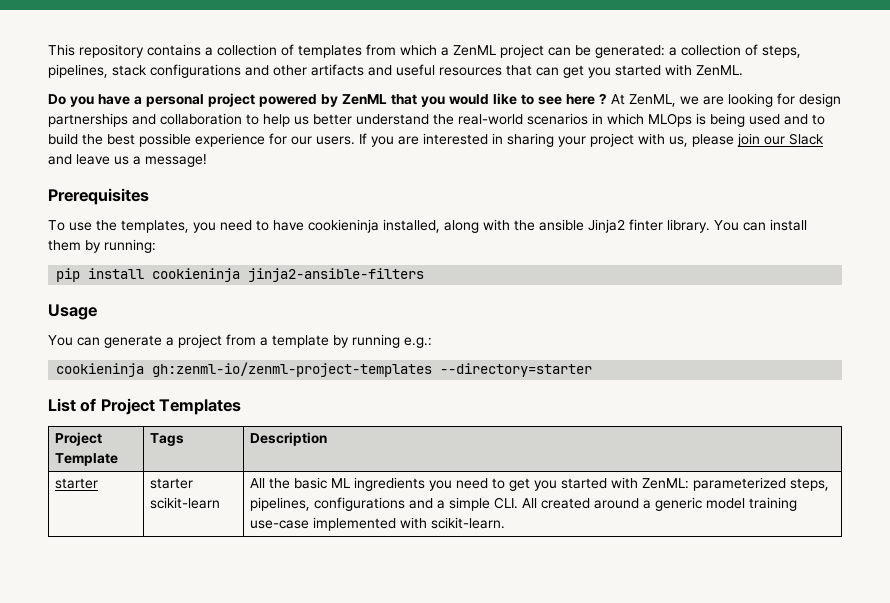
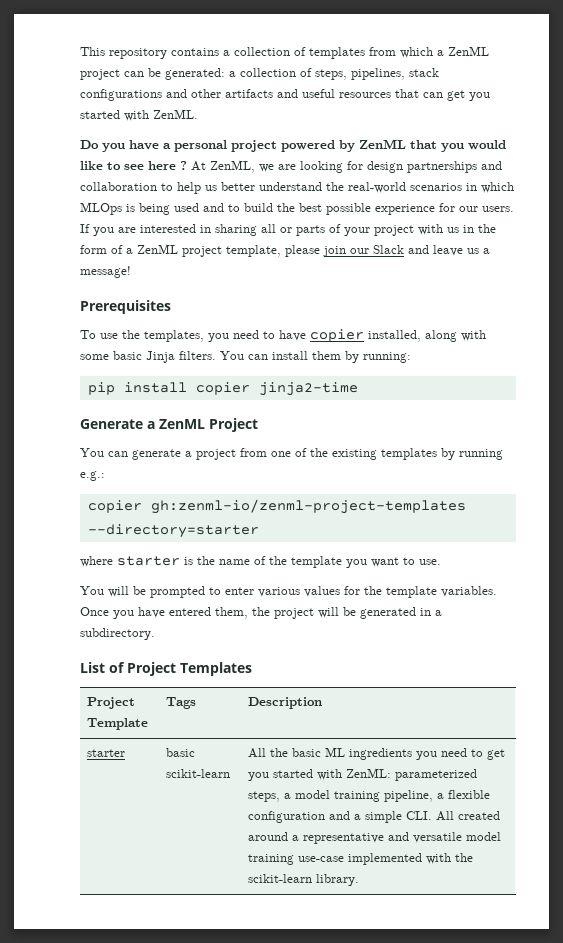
- If you are interested in sharing your project with us, please join our Slack and leave us a message!
+ If you are interested in sharing all or parts of your project with us in the form of a ZenML project template, please join our Slack and leave us a message!
- To use the templates, you need to have cookieninja installed, along with the ansible Jinja2 finter library.
+ To use the templates, you need to have copier installed, along with some basic Jinja filters.
- pip install cookieninja jinja2-ansible-filters
- Usage
+ pip install copier jinja2-time
+ Generate a ZenML Project
- You can generate a project from a template by running e.g.:
+ You can generate a project from one of the existing templates by running e.g.:
- cookieninja gh:zenml-io/zenml-project-templates --directory=starter
+ copier gh:zenml-io/zenml-project-templates --directory=starter
+ where starter is the name of the template you want to use.
+ You will be prompted to enter various values for the template variables. Once you have entered them, the project will be generated in a subdirectory.
- starter scikit-learn
+ basic scikit-learn
- All the basic ML ingredients you need to get you started with ZenML: parameterized steps, pipelines, configurations and a simple CLI. All created around a generic model training use-case implemented with scikit-learn.
+ All the basic ML ingredients you need to get you started with ZenML: parameterized steps, a model training pipeline, a flexible configuration and a simple CLI. All created around a representative and versatile model training use-case implemented with the scikit-learn library.

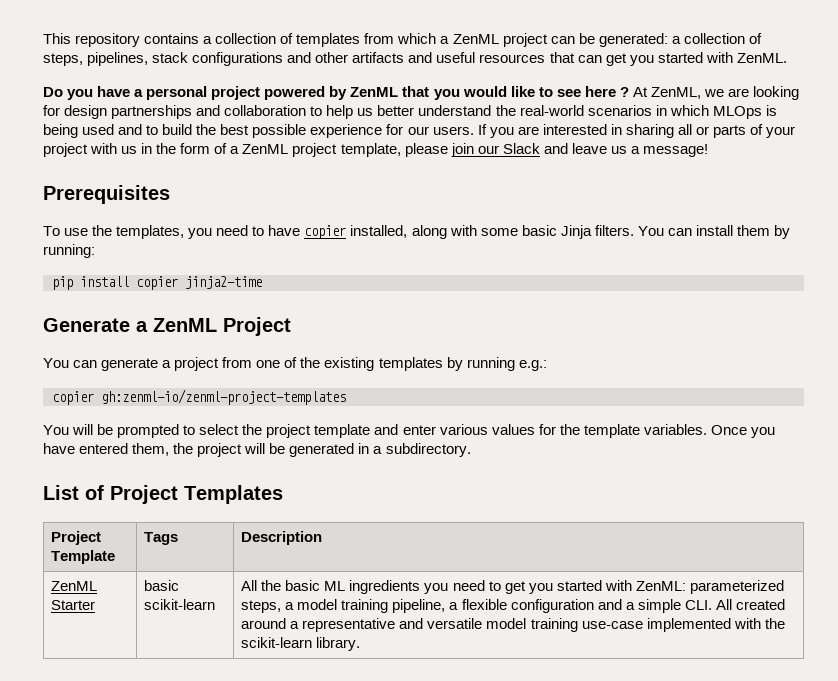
- copier gh:zenml-io/zenml-project-templates --directory=starter
- where starter is the name of the template you want to use.
+ copier gh:zenml-io/zenml-project-templates
- You will be prompted to enter various values for the template variables.
+ You will be prompted to select the project template and enter various values for the template variables.
  Project Template | Tags | Description
- starter
+ ZenML Starter

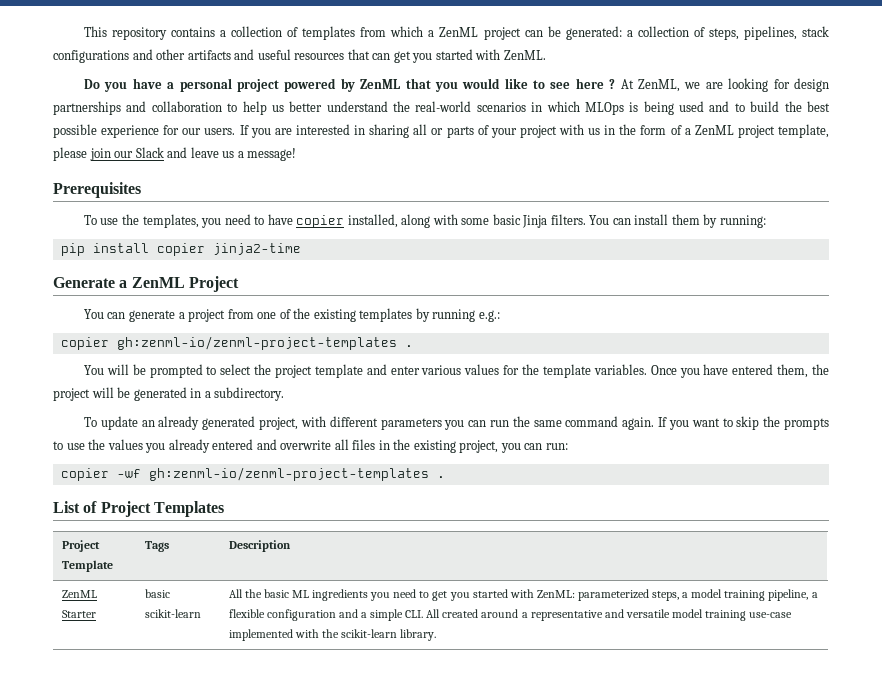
- copier gh:zenml-io/zenml-project-templates
+ copier gh:zenml-io/zenml-project-templates .
+ To update an already generated project, with different parameters you can run the same command again. If you want to skip the prompts to use the values you already entered and overwrite all files in the existing project, you can run:
+ copier -wf gh:zenml-io/zenml-project-templates .

